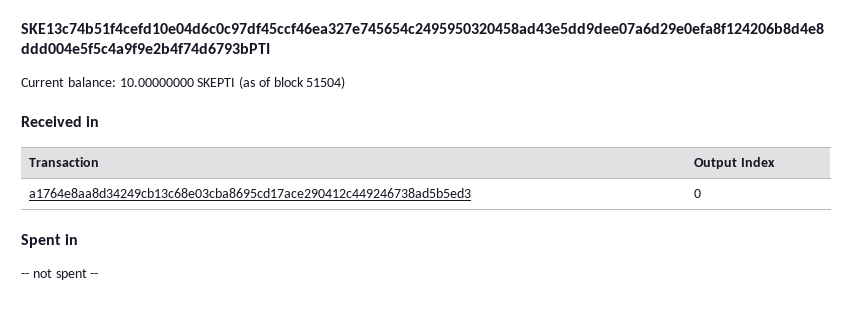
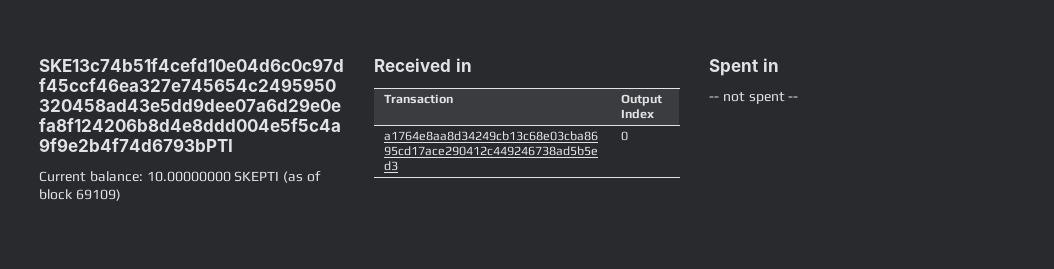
- Current balance: 10.00000000 SKEPTI (as of block 51504)
+ Current balance: 10.00000000 SKEPTI (as of block 69109)

